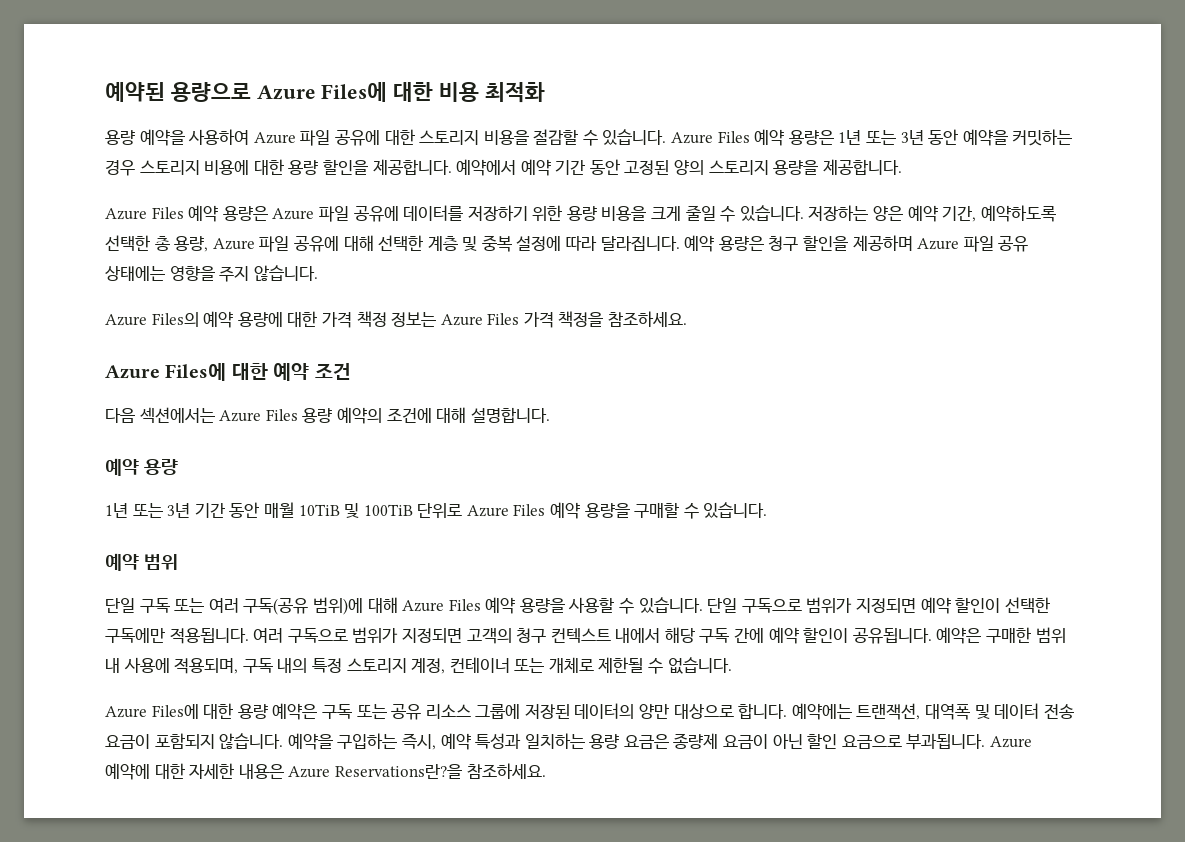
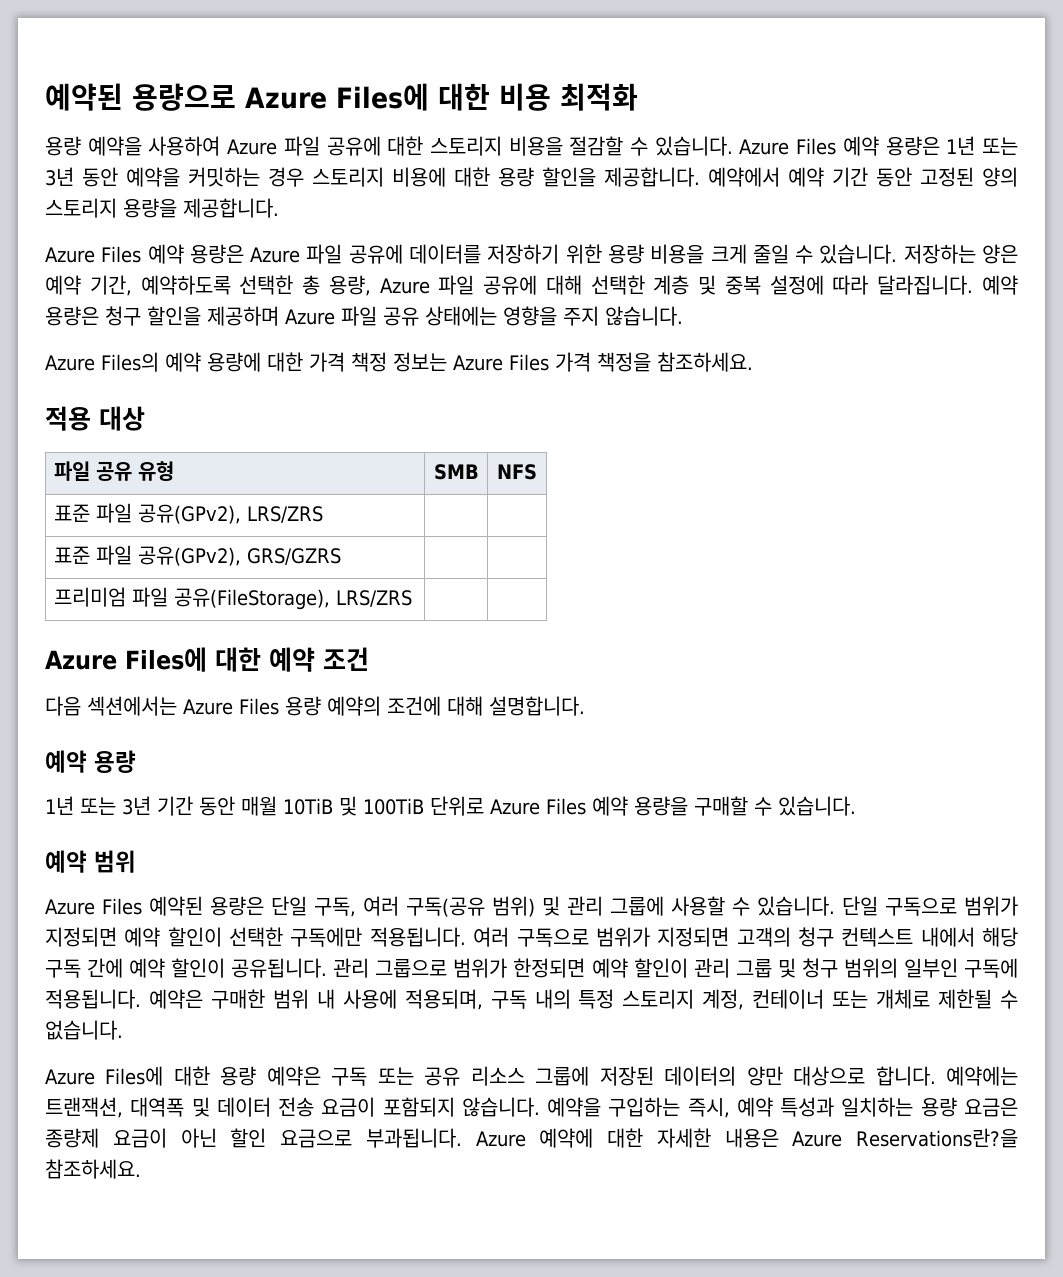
+ 적용 대상
+ 파일 공유 유형 | SMB | NFS
+ 표준 파일 공유(GPv2), LRS/ZRS | |
+ 표준 파일 공유(GPv2), GRS/GZRS | |
+ 프리미엄 파일 공유(FileStorage), LRS/ZRS | |
- 단일 구독 또는 여러 구독(공유 범위)에 대해 Azure Files 예약 용량을 사용할 수 있습니다.
+ Azure Files 예약된 용량은 단일 구독, 여러 구독(공유 범위) 및 관리 그룹에 사용할 수 있습니다.
+ 관리 그룹으로 범위가 한정되면 예약 할인이 관리 그룹 및 청구 범위의 일부인 구독에 적용됩니다.

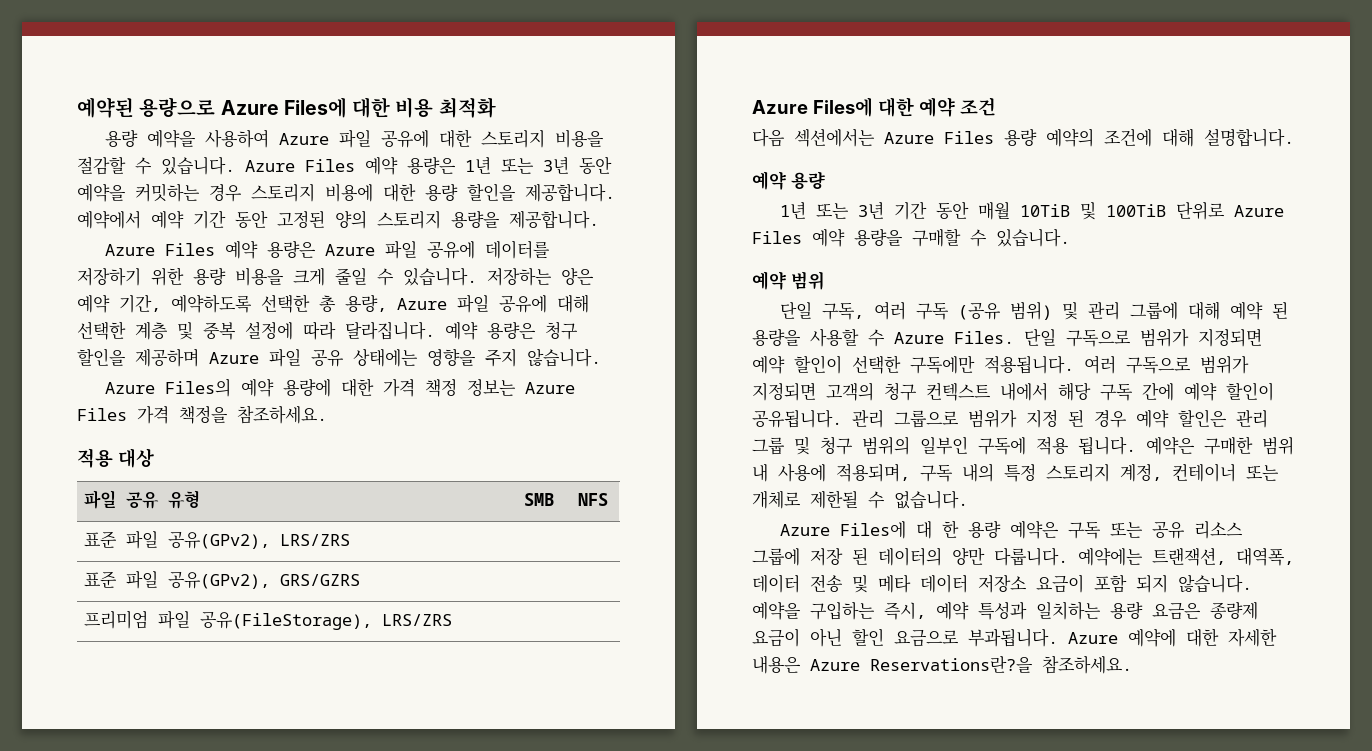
- Azure Files 예약된 용량은 단일 구독, 여러 구독(공유 범위) 및 관리 그룹에 사용할 수 있습니다.
+ 단일 구독, 여러 구독 (공유 범위) 및 관리 그룹에 대해 예약 된 용량을 사용할 수 Azure Files.
- 관리 그룹으로 범위가 한정되면 예약 할인이 관리 그룹 및 청구 범위의 일부인 구독에 적용됩니다.
+ 관리 그룹으로 범위가 지정 된 경우 예약 할인은 관리 그룹 및 청구 범위의 일부인 구독에 적용 됩니다.
- Azure Files에 대한 용량 예약은 구독 또는 공유 리소스 그룹에 저장된 데이터의 양만 대상으로 합니다. 예약에는 트랜잭션, 대역폭 및 데이터 전송 요금이 포함되지 않습니다.
+ Azure Files에 대 한 용량 예약은 구독 또는 공유 리소스 그룹에 저장 된 데이터의 양만 다룹니다. 예약에는 트랜잭션, 대역폭, 데이터 전송 및 메타 데이터 저장소 요금이 포함 되지 않습니다.

